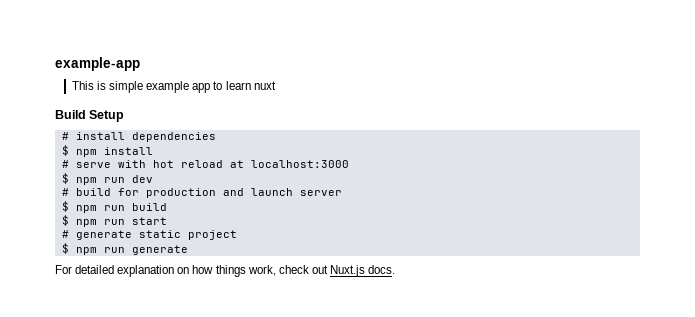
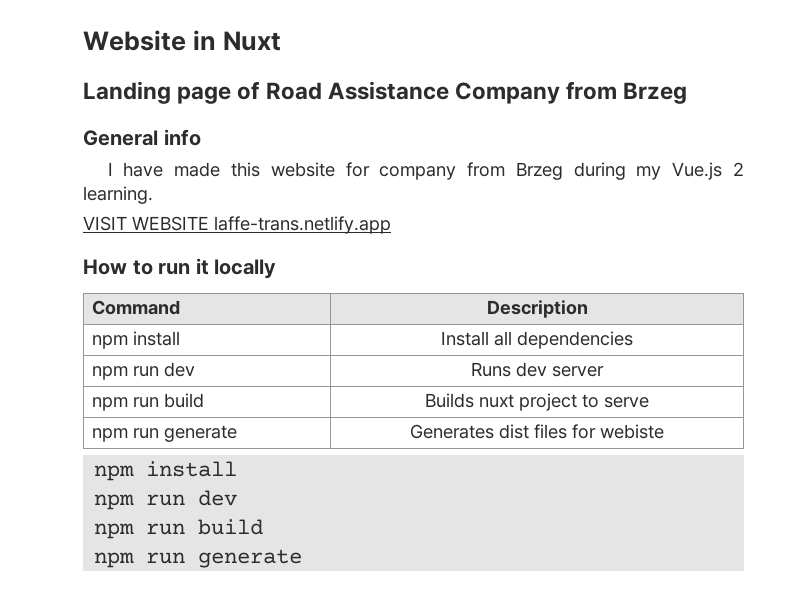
- example-app
- This is simple example app to learn nuxt
- Build Setup
- # install dependencies
- $ npm install
- # serve with hot reload at localhost:3000
- $ npm run dev
- # build for production and launch server
- $ npm run build
- $ npm run start
- # generate static project
- $ npm run generate
- For detailed explanation on how things work, check out Nuxt.js docs.
+ Website in Nuxt
+ Landing page of Road Assistance Company from Brzeg
+ General info
+ I have made this website for company from Brzeg during my Vue.js 2 learning.
+ VISIT WEBSITE laffe-trans.netlify.app
+ How to run it locally
+ Command | Description
+ npm install | Install all dependencies
+ npm run dev | Runs dev server
+ npm run build | Builds nuxt project to serve
+ npm run generate | Generates dist files for webiste
+ npm install
+ npm run dev
+ npm run build
+ npm run generate

